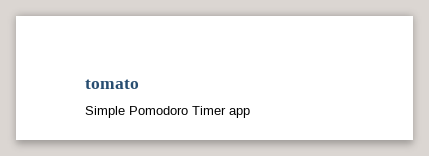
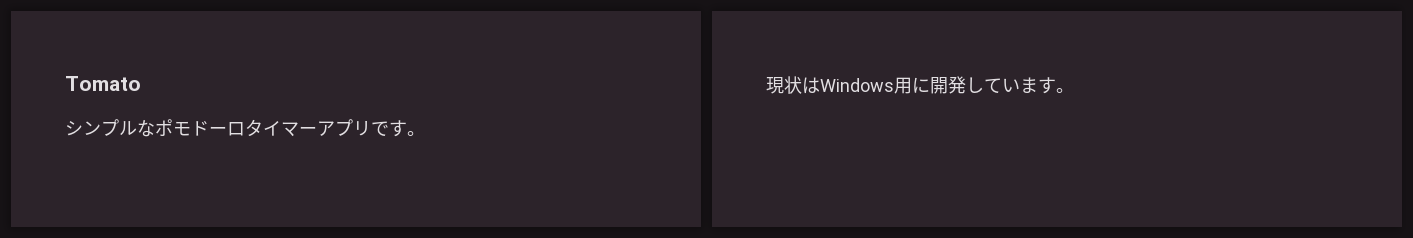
- tomato
- Simple Pomodoro Timer app
+ Tomato
+ シンプルなポモドーロタイマーアプリです。
+ 現状はWindows用に開発しています。

